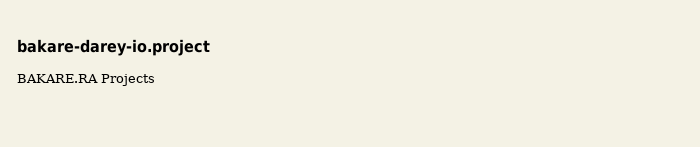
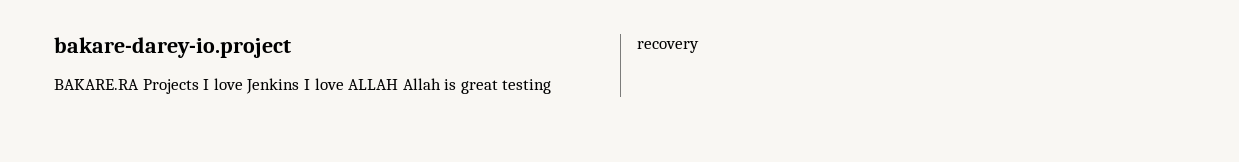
- BAKARE.RA Projects
+ BAKARE.RA Projects I love Jenkins I love ALLAH Allah is great testing recovery

